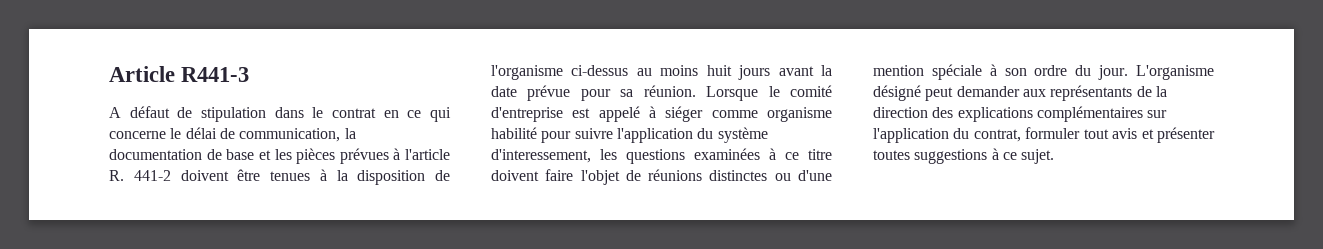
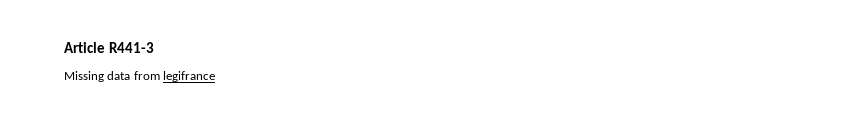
- A défaut de stipulation dans le contrat en ce qui concerne le délai de communication, la documentation de base et les pièces prévues à l'article R. 441-2 doivent être tenues à la disposition de l'organisme ci-dessus au moins huit jours avant la date prévue pour sa réunion. Lorsque le comité d'entreprise est appelé à siéger comme organisme habilité pour suivre l'application du système d'interessement, les questions examinées à ce titre doivent faire l'objet de réunions distinctes ou d'une mention spéciale à son ordre du jour. L'organisme désigné peut demander aux représentants de la direction des explications complémentaires sur l'application du contrat, formuler tout avis et présenter toutes suggestions à ce sujet.
+ Missing data from legifrance

